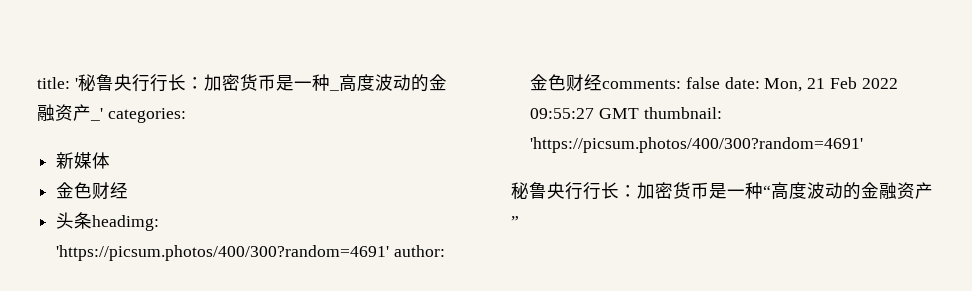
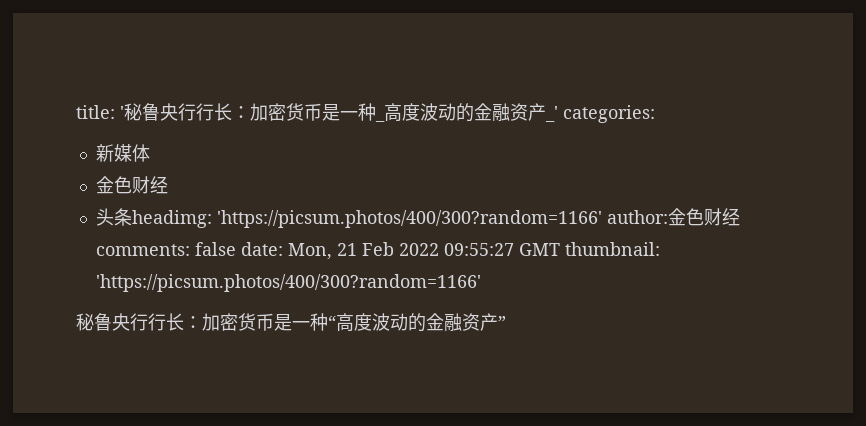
- 头条headimg: 'https://picsum.photos/400/300?random=4691' author:金色财经comments: false date: Mon, 21 Feb 2022 09:55:27 GMT thumbnail: 'https://picsum.photos/400/300?random=4691'
+ 头条headimg: 'https://picsum.photos/400/300?random=1166' author:金色财经comments: false date: Mon, 21 Feb 2022 09:55:27 GMT thumbnail: 'https://picsum.photos/400/300?random=1166'

